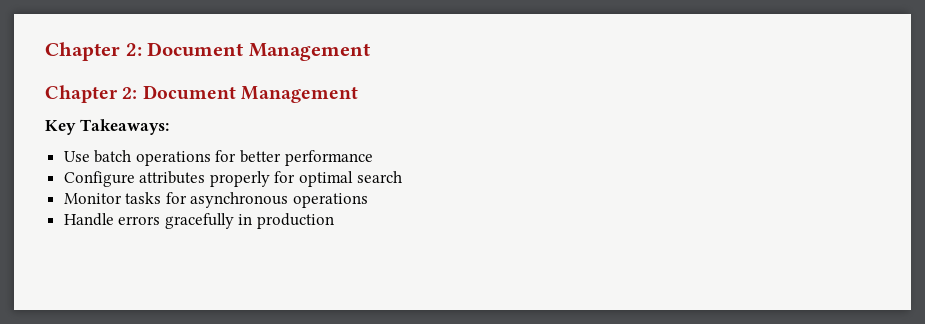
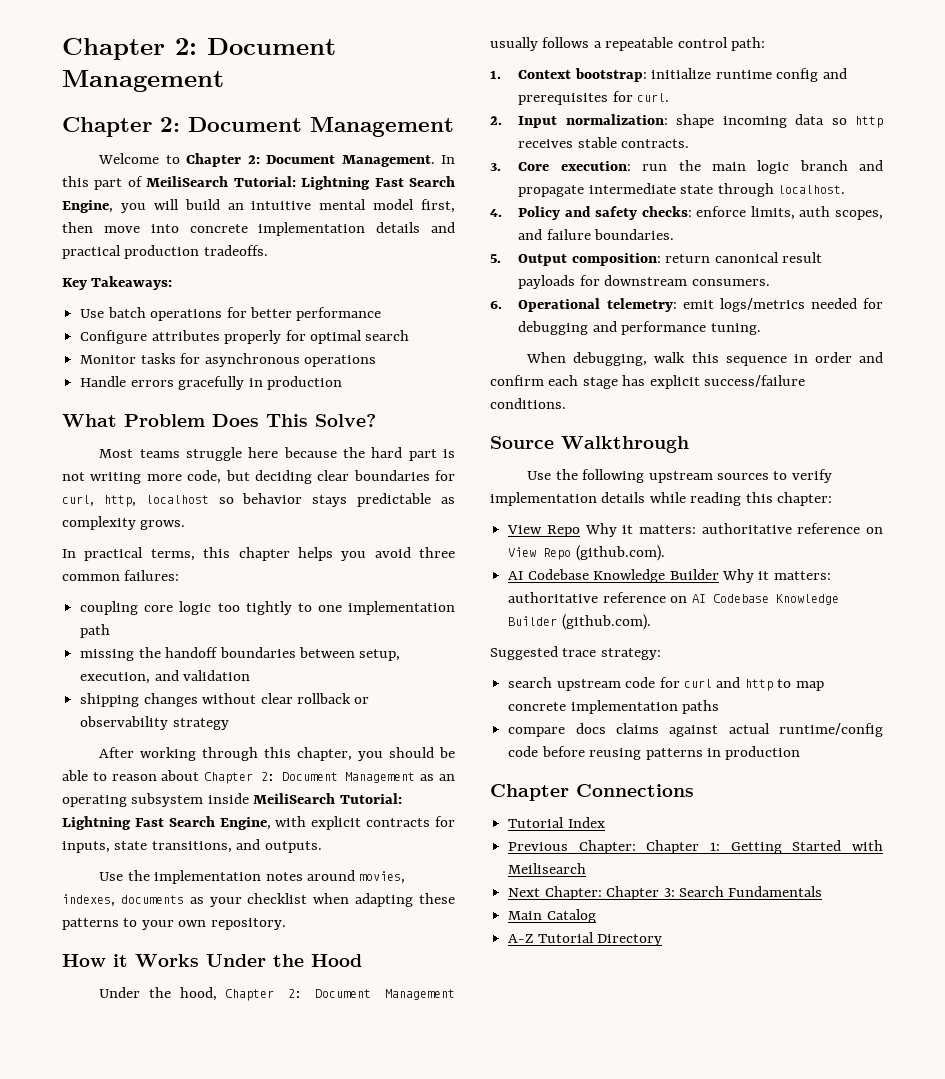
+ Welcome to Chapter 2: Document Management. In this part of MeiliSearch Tutorial: Lightning Fast Search Engine, you will build an intuitive mental model first, then move into concrete implementation details and practical production tradeoffs.
+ What Problem Does This Solve?
+ Most teams struggle here because the hard part is not writing more code, but deciding clear boundaries for curl, http, localhost so behavior stays predictable as complexity grows.
+ In practical terms, this chapter helps you avoid three common failures:
+ coupling core logic too tightly to one implementation path
+ missing the handoff boundaries between setup, execution, and validation
+ shipping changes without clear rollback or observability strategy
+ After working through this chapter, you should be able to reason about Chapter 2: Document Management as an operating subsystem inside MeiliSearch Tutorial: Lightning Fast Search Engine, with explicit contracts for inputs, state transitions, and outputs.
+ Use the implementation notes around movies, indexes, documents as your checklist when adapting these patterns to your own repository.
+ How it Works Under the Hood
+ Under the hood, Chapter 2: Document Management usually follows a repeatable control path:
+ 1. Context bootstrap: initialize runtime config and prerequisites for curl.
+ 2. Input normalization: shape incoming data so http receives stable contracts.
+ 3. Core execution: run the main logic branch and propagate intermediate state through localhost.
+ 4. Policy and safety checks: enforce limits, auth scopes, and failure boundaries.
+ 5. Output composition: return canonical result payloads for downstream consumers.
+ 6. Operational telemetry: emit logs/metrics needed for debugging and performance tuning.
+ When debugging, walk this sequence in order and confirm each stage has explicit success/failure conditions.
+ Source Walkthrough
+ Use the following upstream sources to verify implementation details while reading this chapter:
+ View Repo Why it matters: authoritative reference on View Repo (github.com).
+ AI Codebase Knowledge Builder Why it matters: authoritative reference on AI Codebase Knowledge Builder (github.com).
+ Suggested trace strategy:
+ search upstream code for curl and http to map concrete implementation paths
+ compare docs claims against actual runtime/config code before reusing patterns in production
+ Chapter Connections
+ Tutorial Index
+ Previous Chapter: Chapter 1: Getting Started with Meilisearch
+ Next Chapter: Chapter 3: Search Fundamentals
+ Main Catalog
+ A-Z Tutorial Directory

